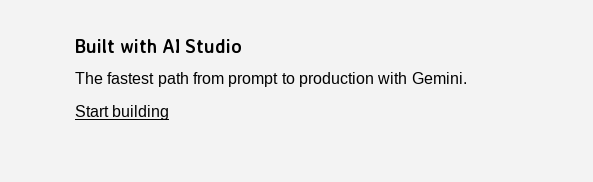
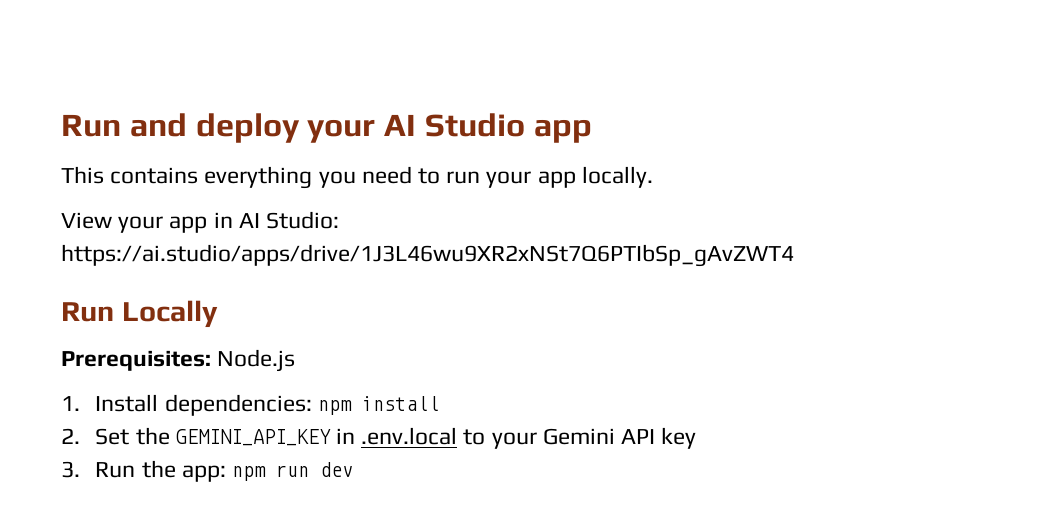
- Built with AI Studio
- The fastest path from prompt to production with Gemini.
- Start building
+ Run and deploy your AI Studio app
+ This contains everything you need to run your app locally.
+ View your app in AI Studio: https://ai.studio/apps/drive/1J3L46wu9XR2xNSt7Q6PTIbSp_gAvZWT4
+ Run Locally
+ Prerequisites: Node.js
+ 1. Install dependencies: npm install
+ 2. Set the GEMINI_API_KEY in .env.local to your Gemini API key
+ 3. Run the app: npm run dev

